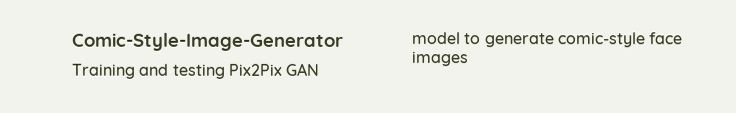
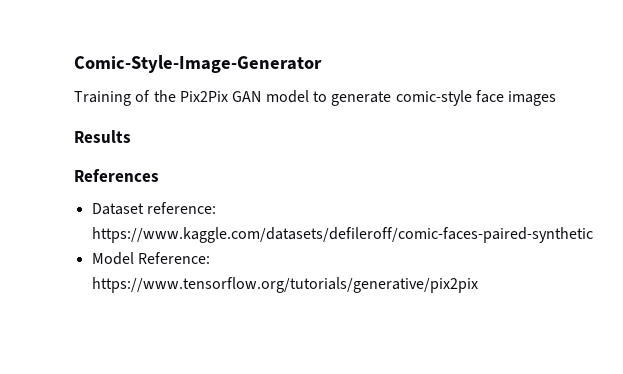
- Training and testing Pix2Pix GAN model to generate comic-style face images
+ Training of the Pix2Pix GAN model to generate comic-style face images
+ Results
+ References
+ Dataset reference: https://www.kaggle.com/datasets/defileroff/comic-faces-paired-synthetic
+ Model Reference: https://www.tensorflow.org/tutorials/generative/pix2pix

